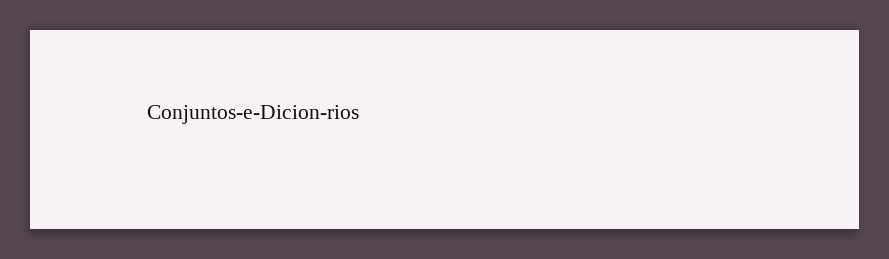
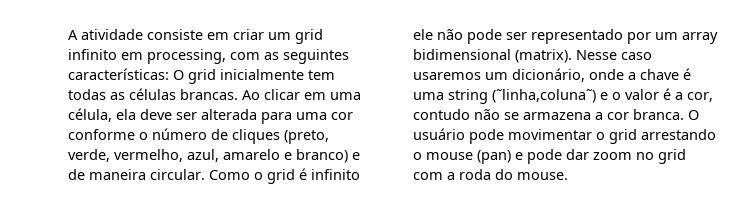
- Conjuntos-e-Dicion-rios
+ A atividade consiste em criar um grid infinito em processing, com as seguintes características: O grid inicialmente tem todas as células brancas. Ao clicar em uma célula, ela deve ser alterada para uma cor conforme o número de cliques (preto, verde, vermelho, azul, amarelo e branco) e de maneira circular. Como o grid é infinito ele não pode ser representado por um array bidimensional (matrix). Nesse caso usaremos um dicionário, onde a chave é uma string (˜linha,coluna˜) e o valor é a cor, contudo não se armazena a cor branca. O usuário pode movimentar o grid arrestando o mouse (pan) e pode dar zoom no grid com a roda do mouse.

